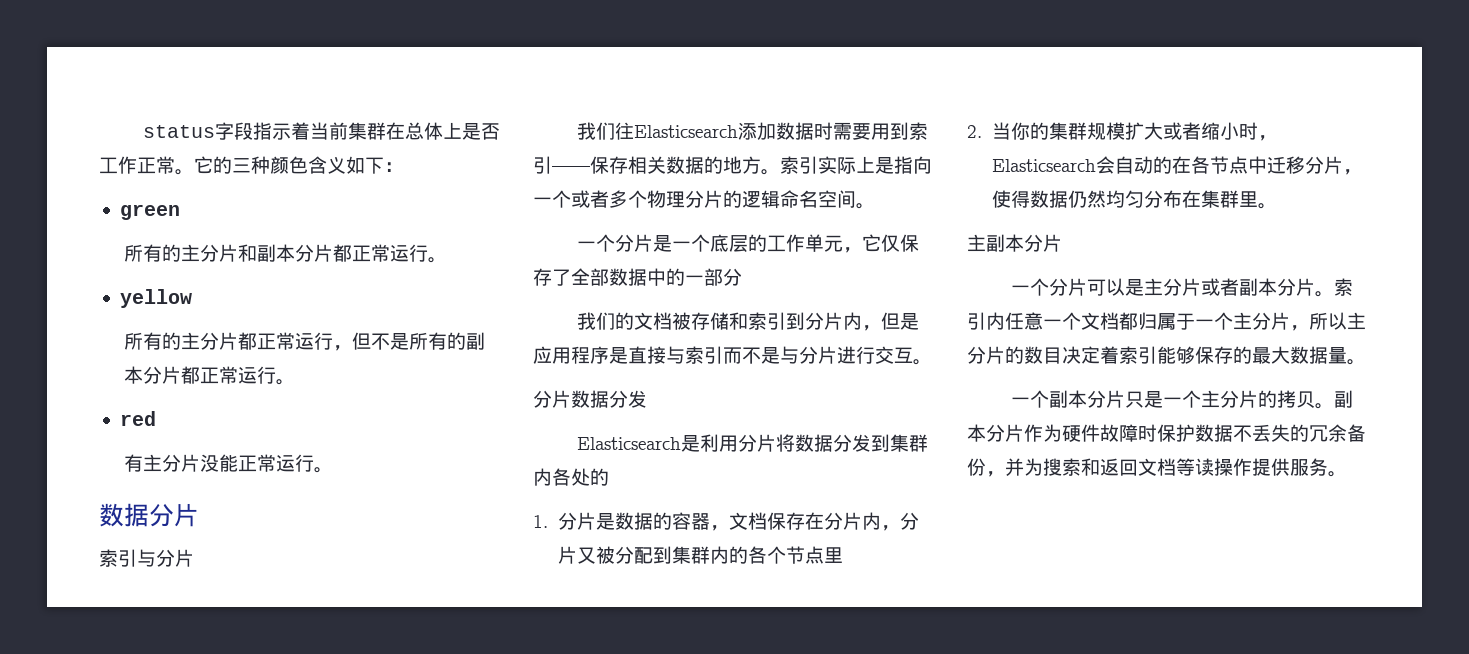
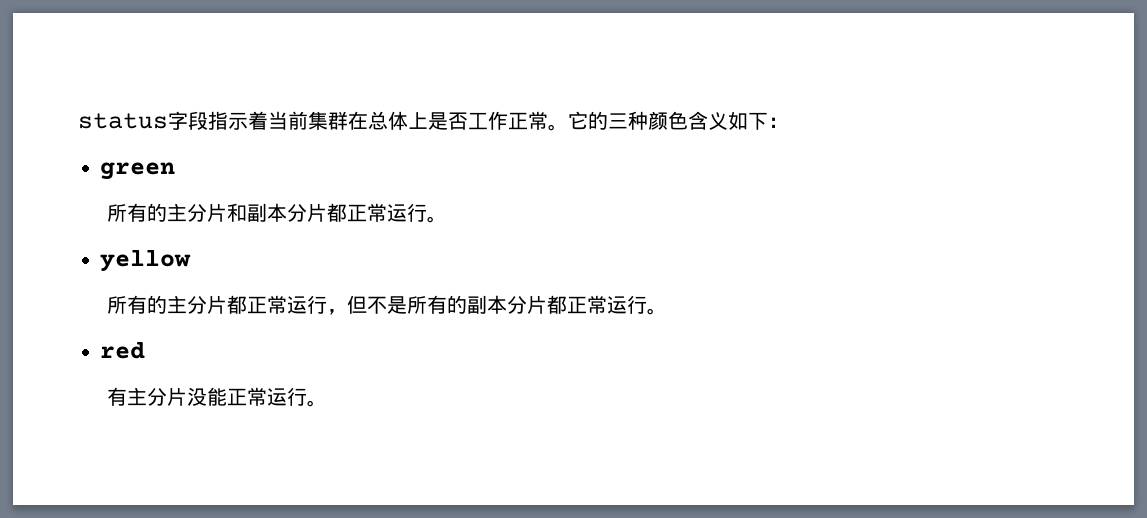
- 数据分片
- 索引与分片
- 我们往Elasticsearch添加数据时需要用到索引——保存相关数据的地方。索引实际上是指向一个或者多个物理分片的逻辑命名空间。
- 一个分片是一个底层的工作单元，它仅保存了全部数据中的一部分
- 我们的文档被存储和索引到分片内，但是应用程序是直接与索引而不是与分片进行交互。
- 分片数据分发
- Elasticsearch是利用分片将数据分发到集群内各处的
- 1.分片是数据的容器，文档保存在分片内，分片又被分配到集群内的各个节点里
- 2.当你的集群规模扩大或者缩小时，Elasticsearch会自动的在各节点中迁移分片，使得数据仍然均匀分布在集群里。
- 主副本分片
- 一个分片可以是主分片或者副本分片。索引内任意一个文档都归属于一个主分片，所以主分片的数目决定着索引能够保存的最大数据量。
- 一个副本分片只是一个主分片的拷贝。副本分片作为硬件故障时保护数据不丢失的冗余备份，并为搜索和返回文档等读操作提供服务。

